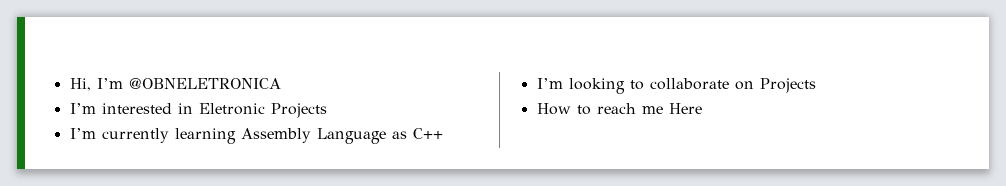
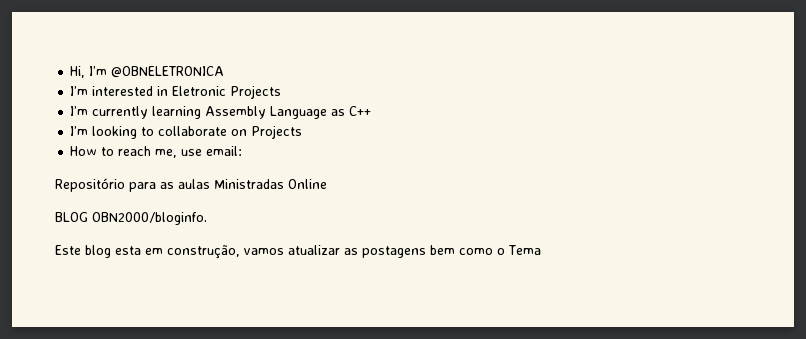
- How to reach me Here
+ How to reach me, use email:
+ Repositório para as aulas Ministradas Online
+ BLOG OBN2000/bloginfo.
+ Este blog esta em construção, vamos atualizar as postagens bem como o Tema

